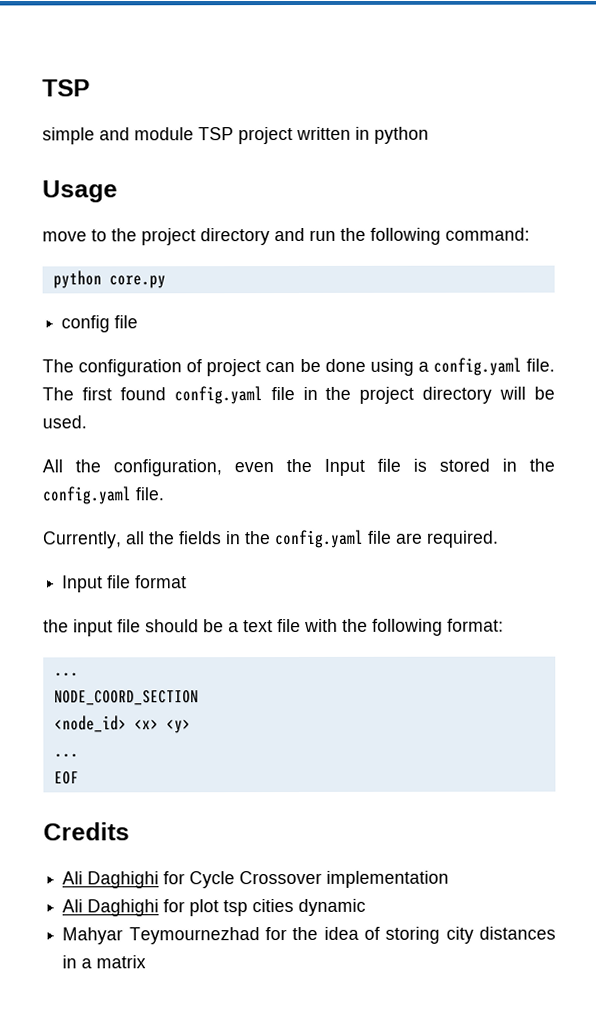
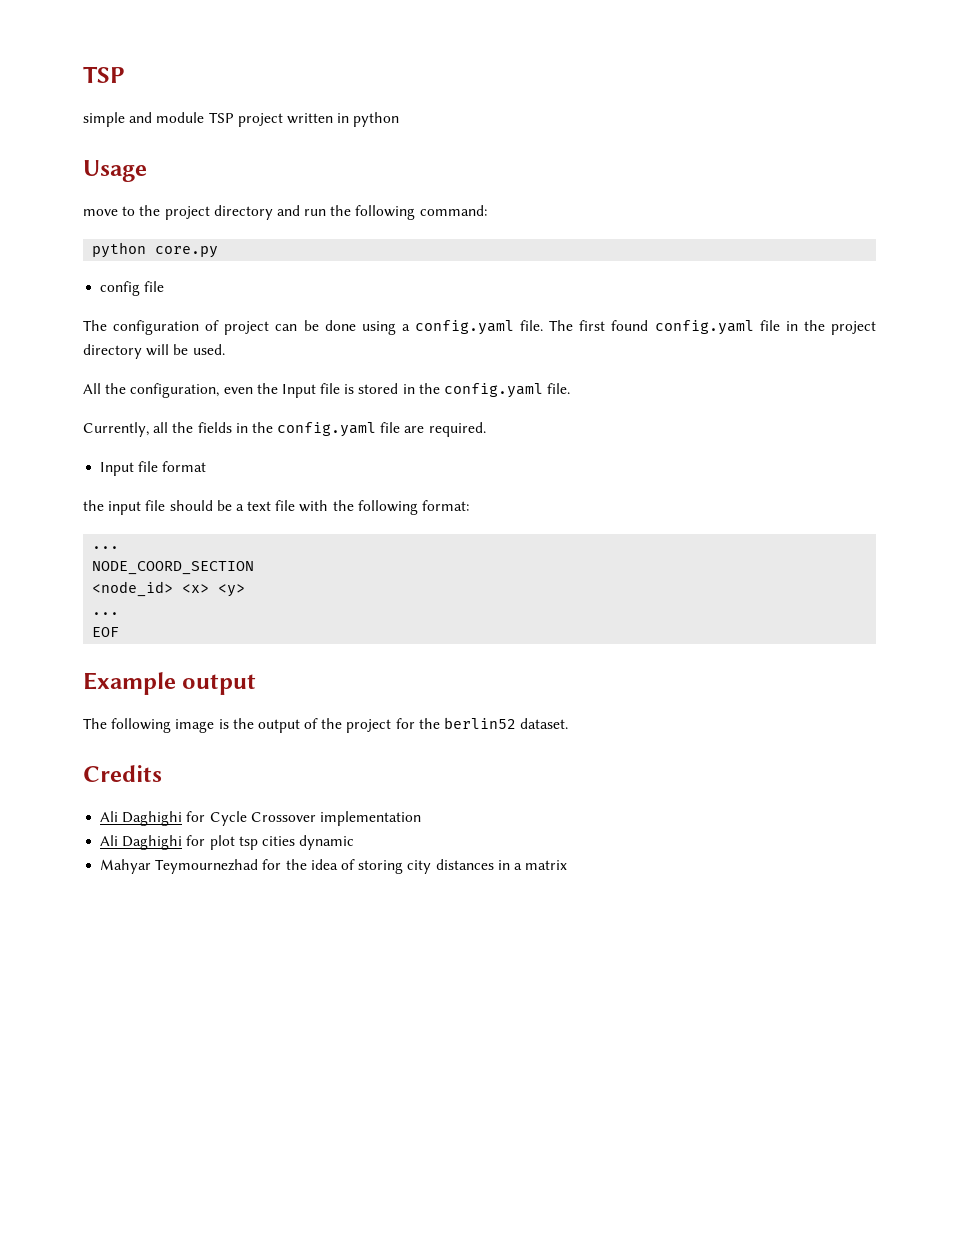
+ Example output
+ The following image is the output of the project for the berlin52 dataset.

